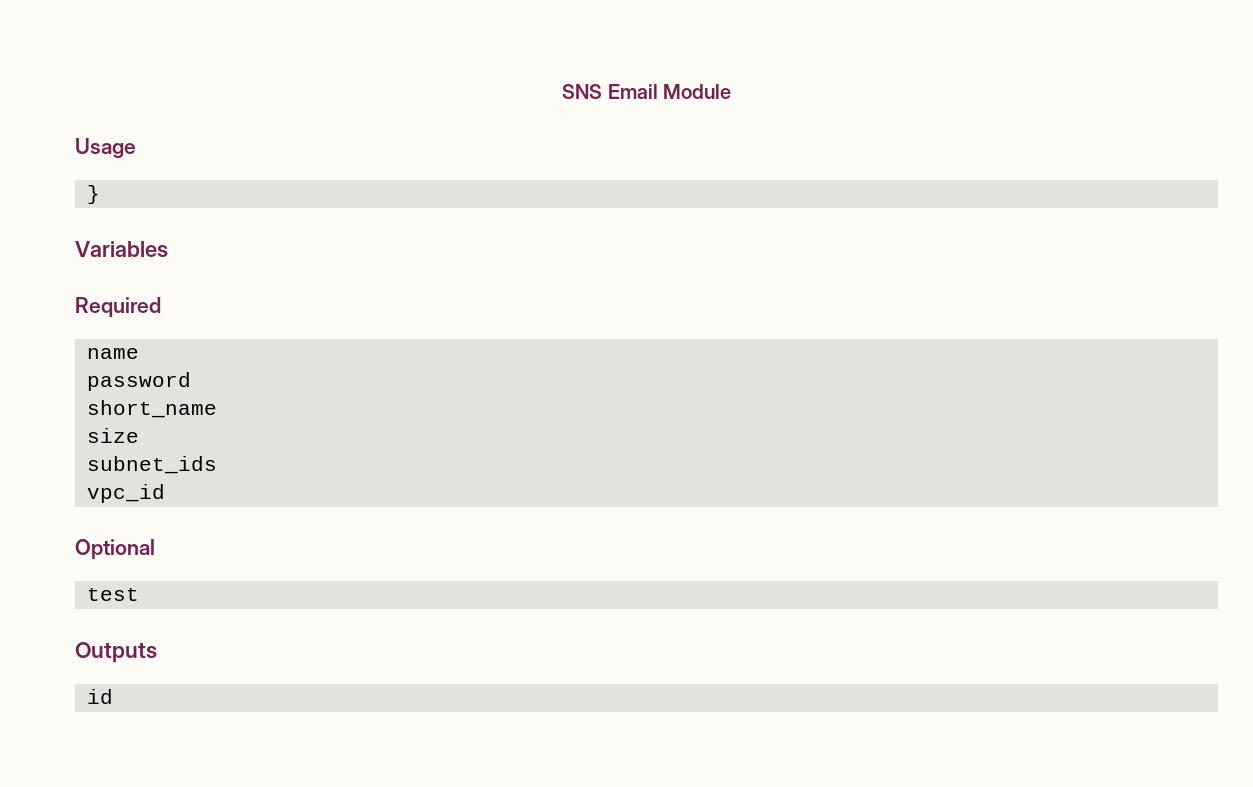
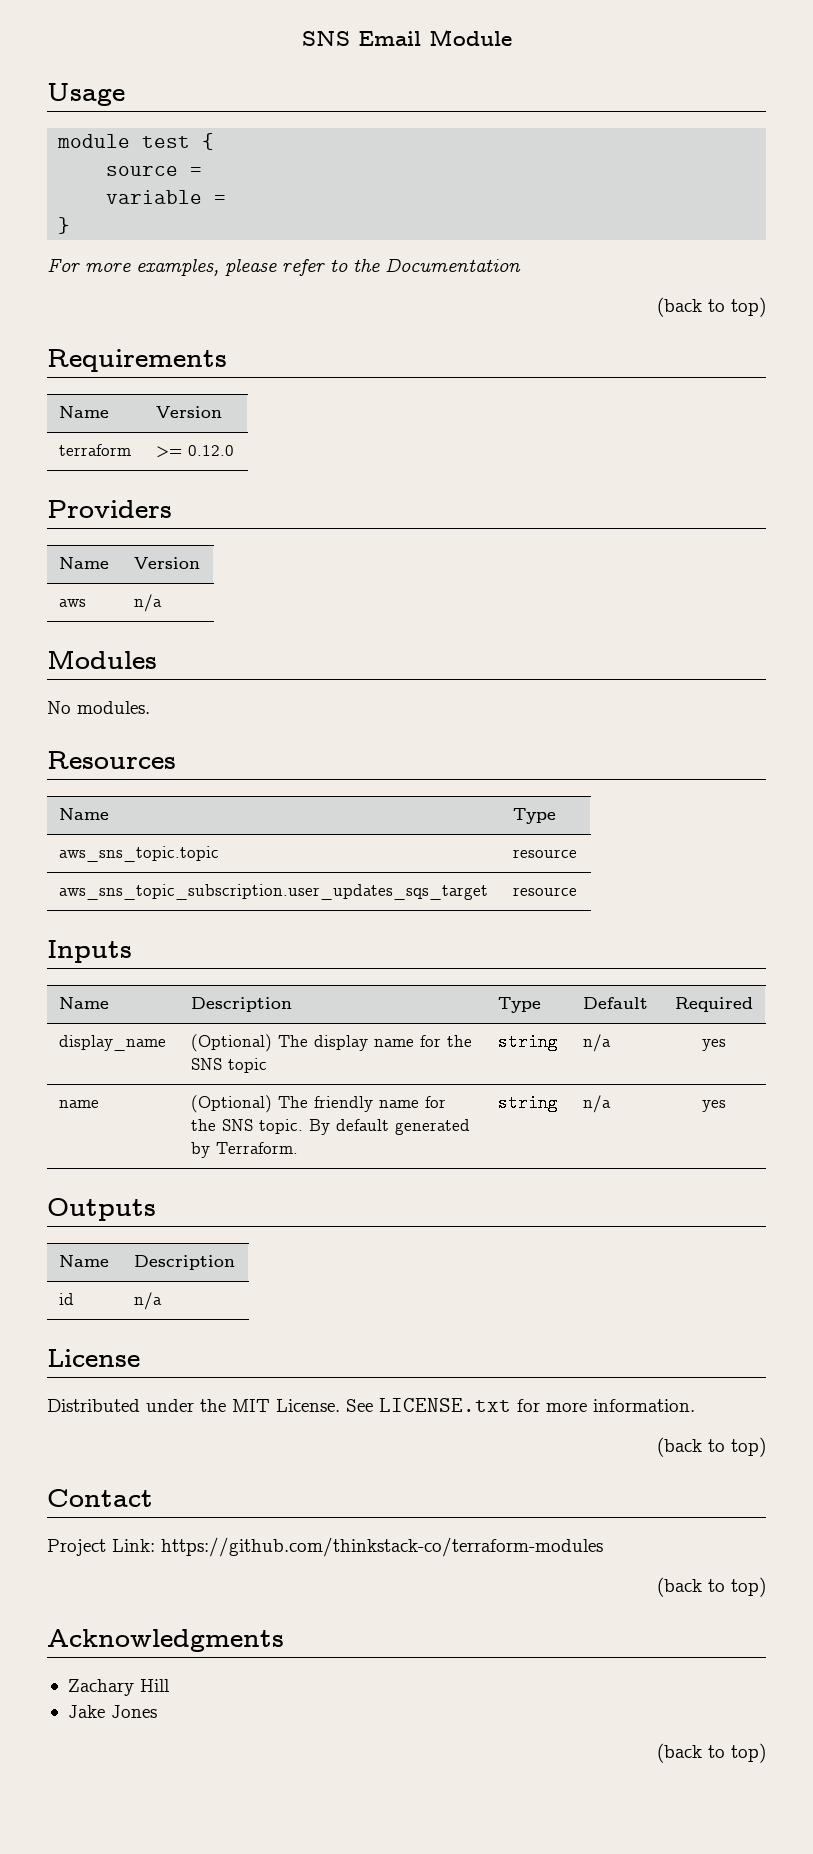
+ module test {
+ source =
+ variable =
  }
- Variables
- Required
- name
- password
- short_name
- size
- subnet_ids
- vpc_id
- Optional
- test
+ For more examples, please refer to the Documentation
+ (back to top)
+ Requirements
+ Name | Version
+ terraform | >= 0.12.0
+ Providers
+ Name | Version
+ aws | n/a
+ Modules
+ No modules.
+ Resources
+ Name | Type
+ aws_sns_topic.topic | resource
+ aws_sns_topic_subscription.user_updates_sqs_target | resource
+ Inputs
+ Name | Description | Type | Default | Required
+ display_name | (Optional) The display name for the SNS topic | string | n/a | yes
+ name | (Optional) The friendly name for the SNS topic. By default generated by Terraform. | string | n/a | yes
  Outputs
- id
+ Name | Description
+ id | n/a
+ License
+ Distributed under the MIT License. See LICENSE.txt for more information.
+ (back to top)
+ Contact
+ Project Link: https://github.com/thinkstack-co/terraform-modules
+ (back to top)
+ Acknowledgments
+ Zachary Hill
+ Jake Jones
+ (back to top)

